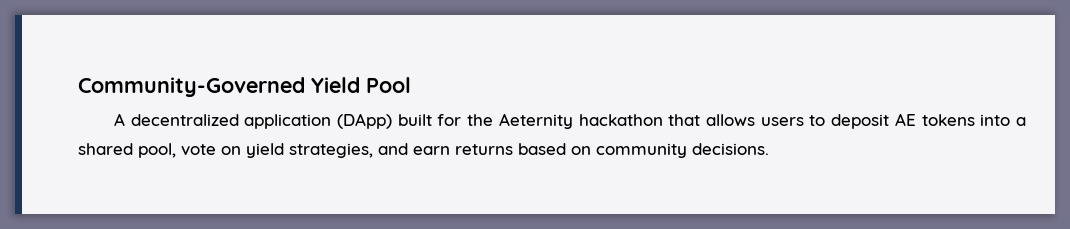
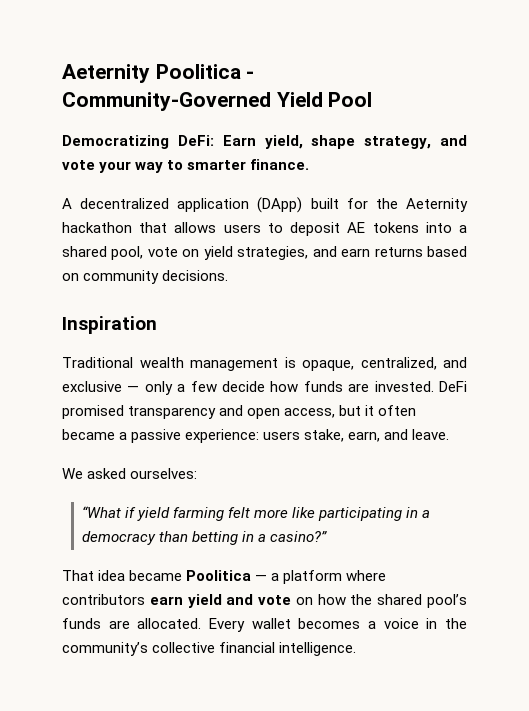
- Community-Governed Yield Pool
+ Aeternity Poolitica - Community-Governed Yield Pool
+ Democratizing DeFi: Earn yield, shape strategy, and vote your way to smarter finance.
+ Inspiration
+ Traditional wealth management is opaque, centralized, and exclusive — only a few decide how funds are invested. DeFi promised transparency and open access, but it often became a passive experience: users stake, earn, and leave.
+ We asked ourselves:
+ “What if yield farming felt more like participating in a democracy than betting in a casino?”
+ That idea became Poolitica — a platform where contributors earn yield and vote on how the shared pool’s funds are allocated. Every wallet becomes a voice in the community’s collective financial intelligence.

